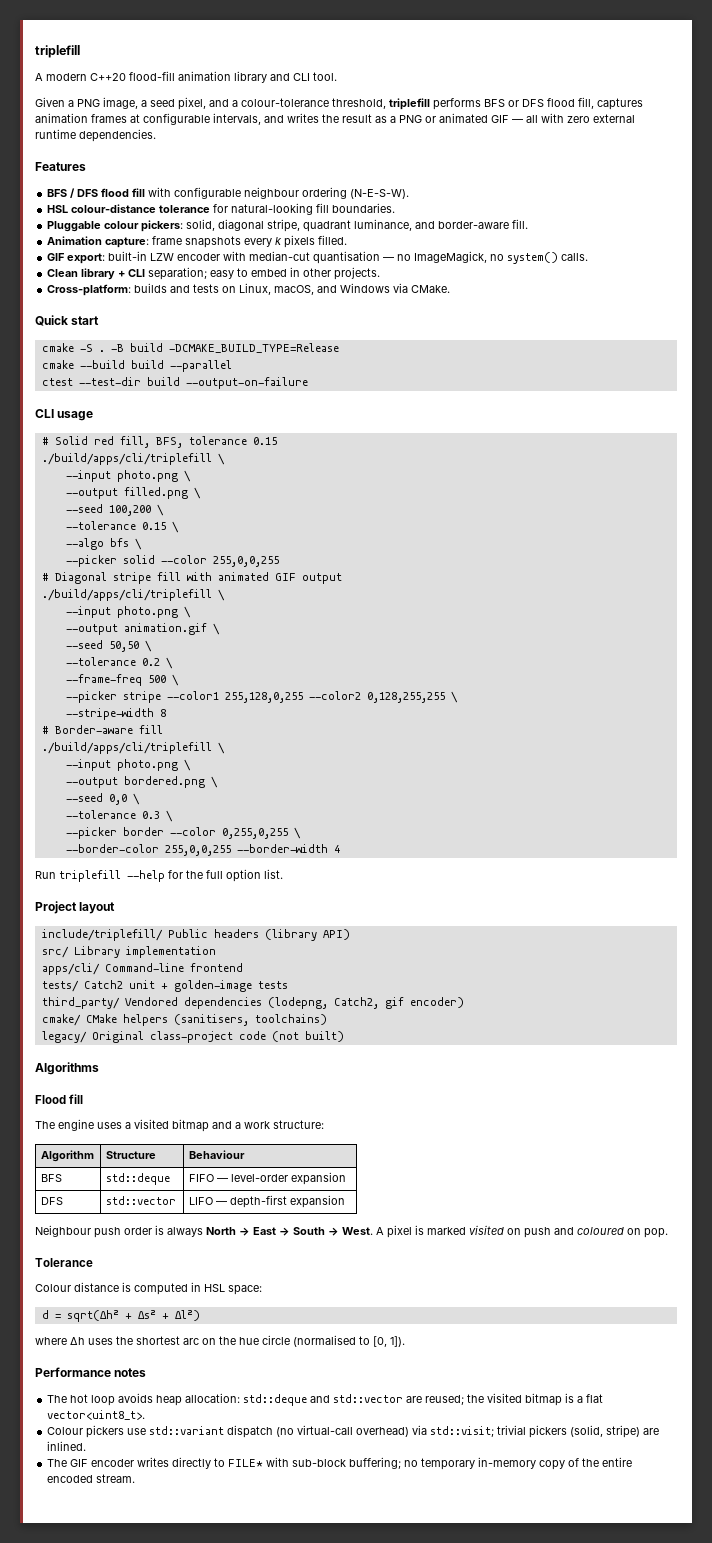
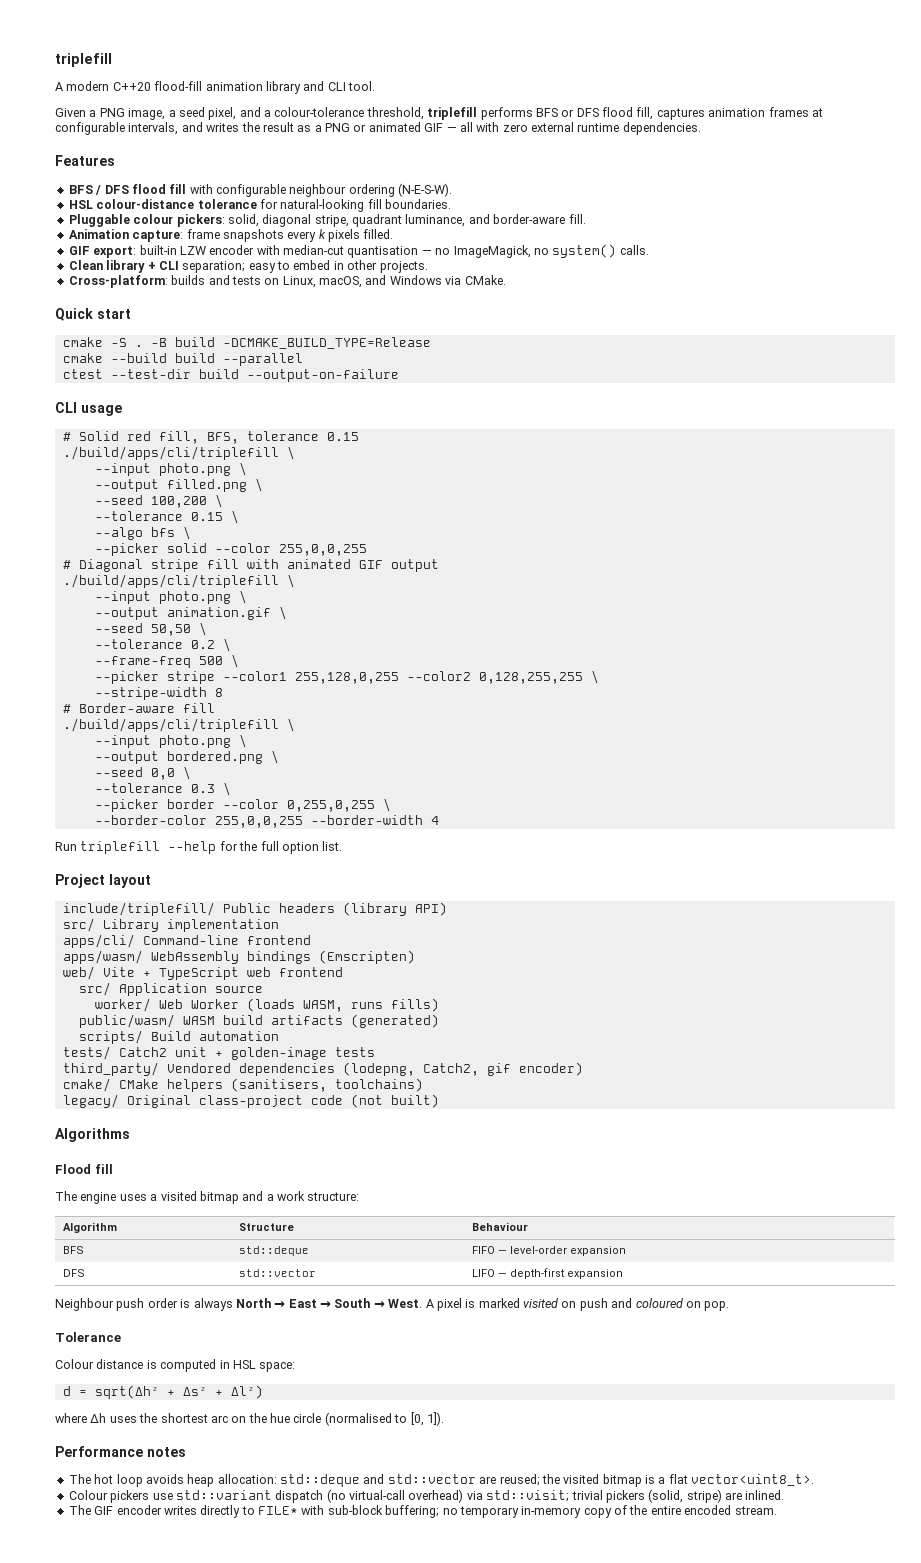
+ apps/wasm/ WebAssembly bindings (Emscripten)
+ web/ Vite + TypeScript web frontend
+ src/ Application source
+ worker/ Web Worker (loads WASM, runs fills)
+ public/wasm/ WASM build artifacts (generated)
+ scripts/ Build automation

